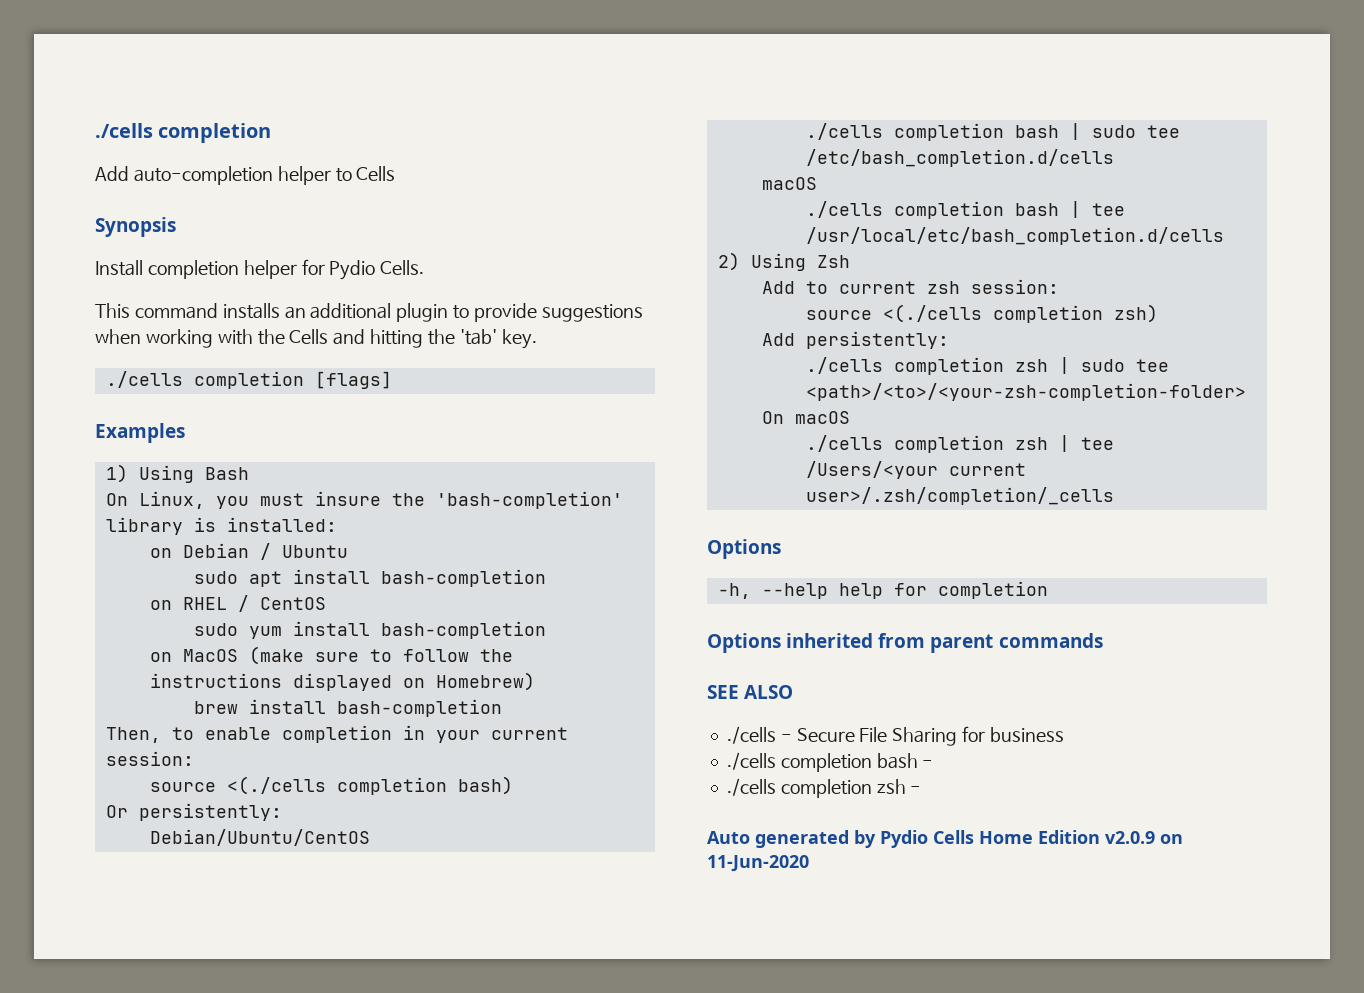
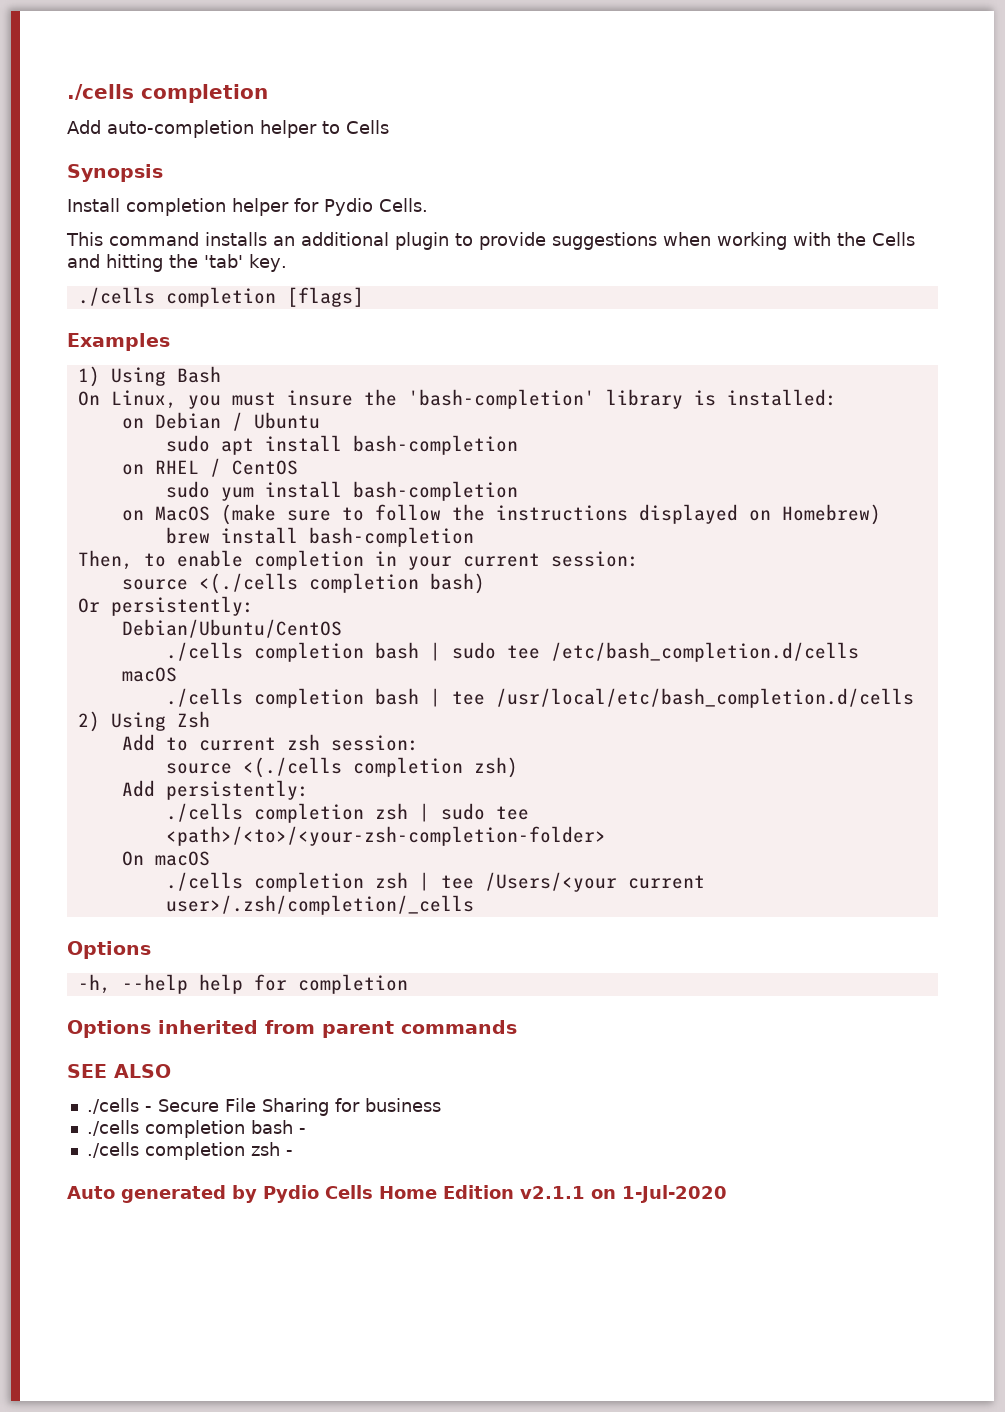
- Auto generated by Pydio Cells Home Edition v2.0.9 on 11-Jun-2020
+ Auto generated by Pydio Cells Home Edition v2.1.1 on 1-Jul-2020

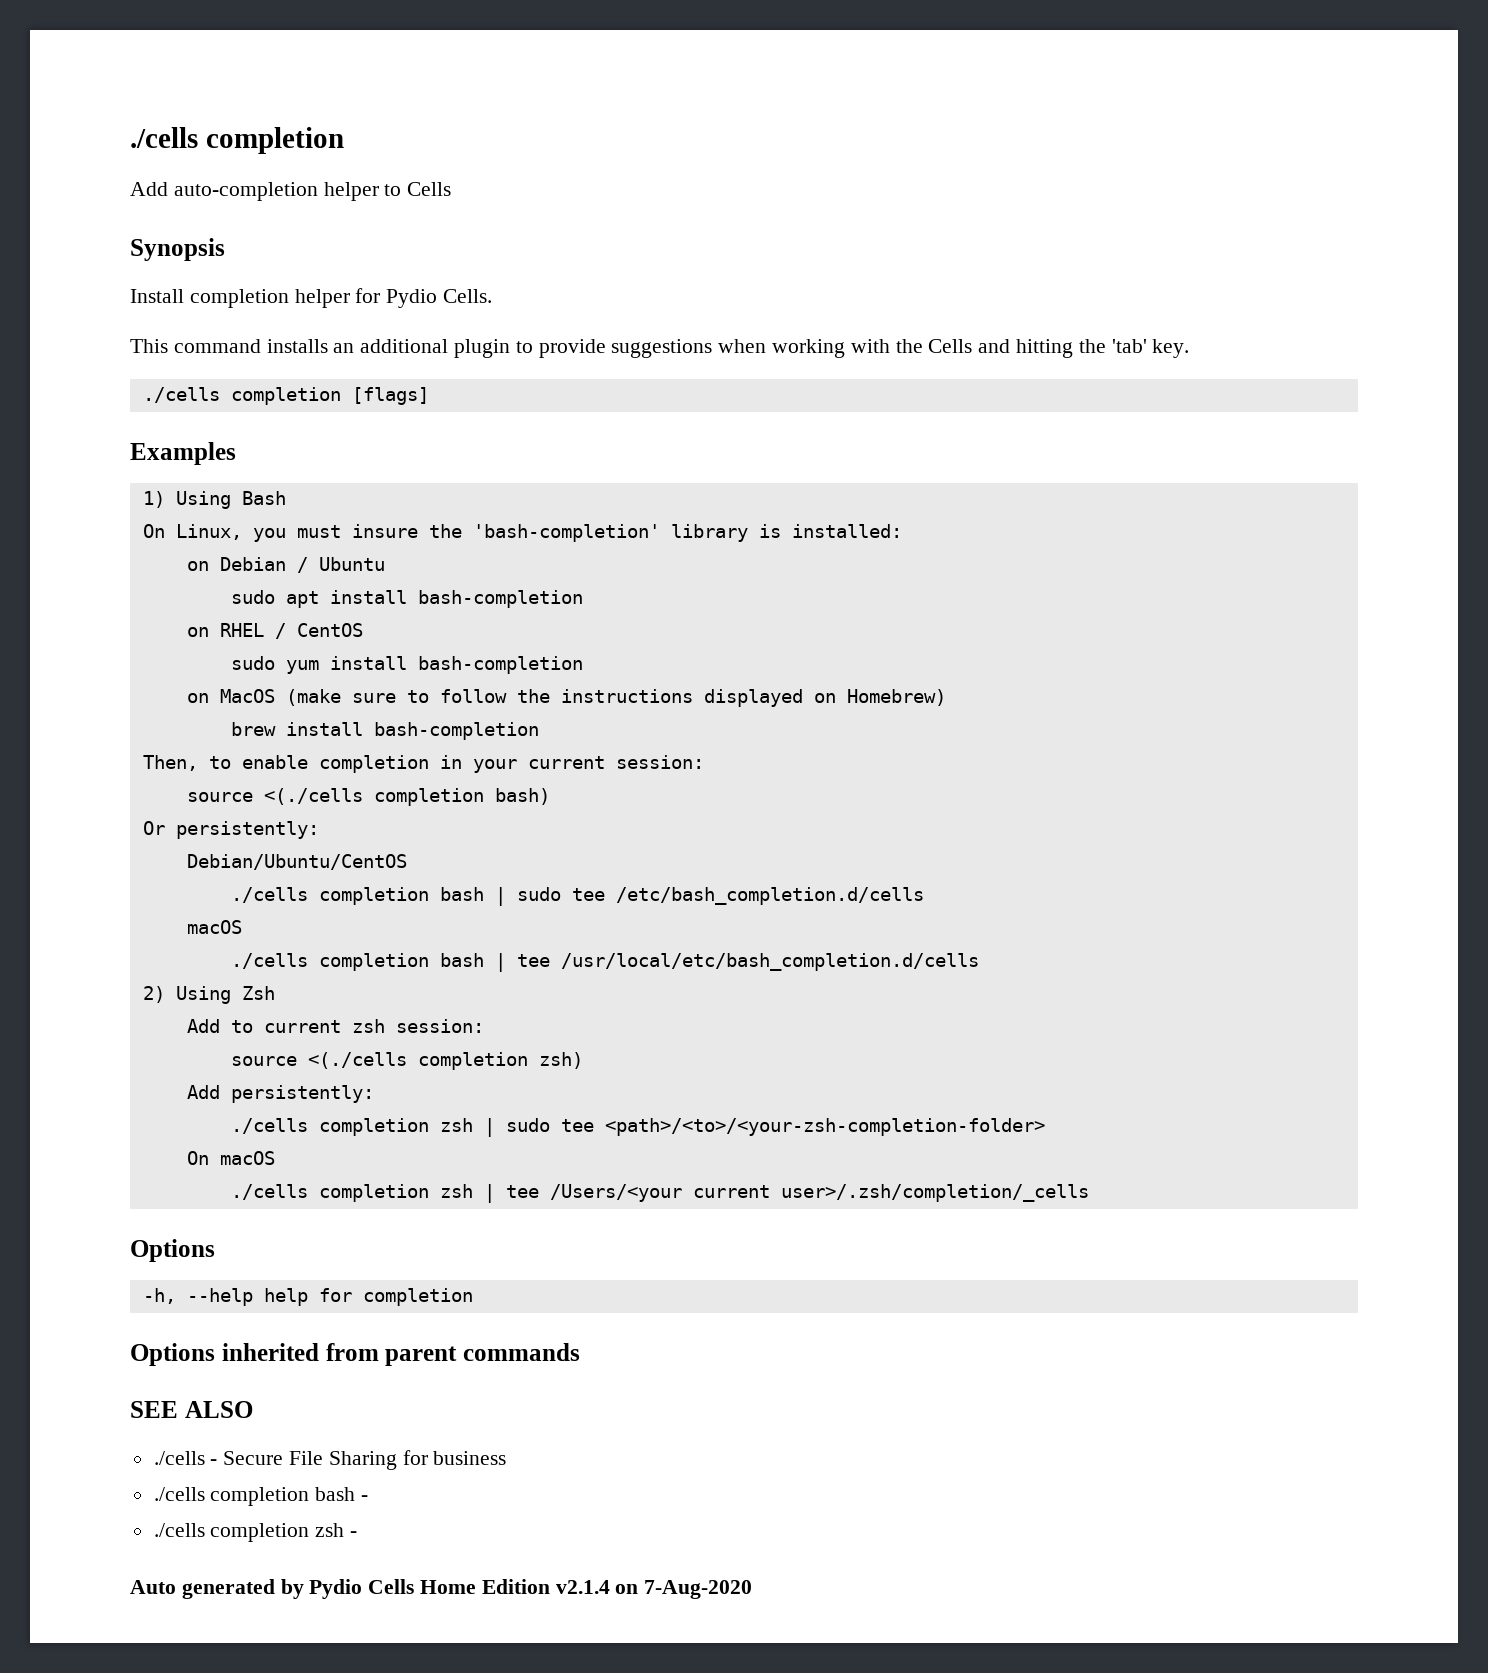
- Auto generated by Pydio Cells Home Edition v2.1.1 on 1-Jul-2020
+ Auto generated by Pydio Cells Home Edition v2.1.4 on 7-Aug-2020

